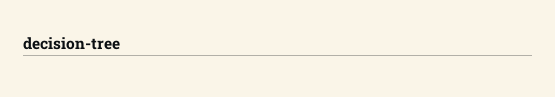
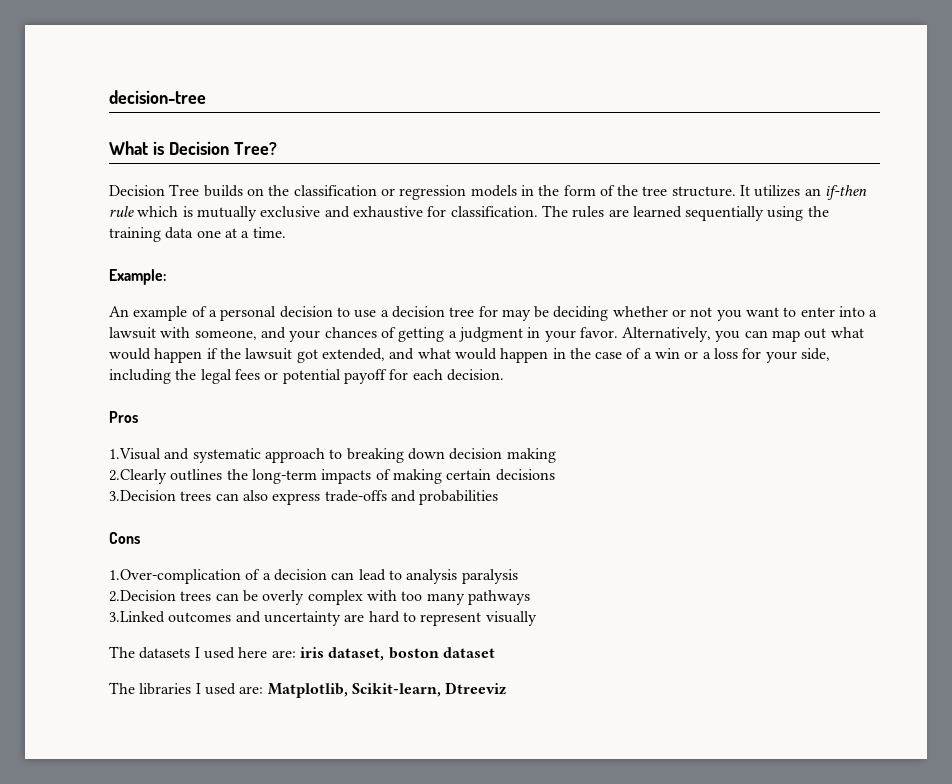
+ What is Decision Tree?
+ Decision Tree builds on the classification or regression models in the form of the tree structure. It utilizes an if-then rule which is mutually exclusive and exhaustive for classification. The rules are learned sequentially using the training data one at a time.
+ Example:
+ An example of a personal decision to use a decision tree for may be deciding whether or not you want to enter into a lawsuit with someone, and your chances of getting a judgment in your favor. Alternatively, you can map out what would happen if the lawsuit got extended, and what would happen in the case of a win or a loss for your side, including the legal fees or potential payoff for each decision.
+ Pros
+ 1.Visual and systematic approach to breaking down decision making
+ 2.Clearly outlines the long-term impacts of making certain decisions
+ 3.Decision trees can also express trade-offs and probabilities
+ Cons
+ 1.Over-complication of a decision can lead to analysis paralysis
+ 2.Decision trees can be overly complex with too many pathways
+ 3.Linked outcomes and uncertainty are hard to represent visually
+ The datasets I used here are: iris dataset, boston dataset
+ The libraries I used are: Matplotlib, Scikit-learn, Dtreeviz

